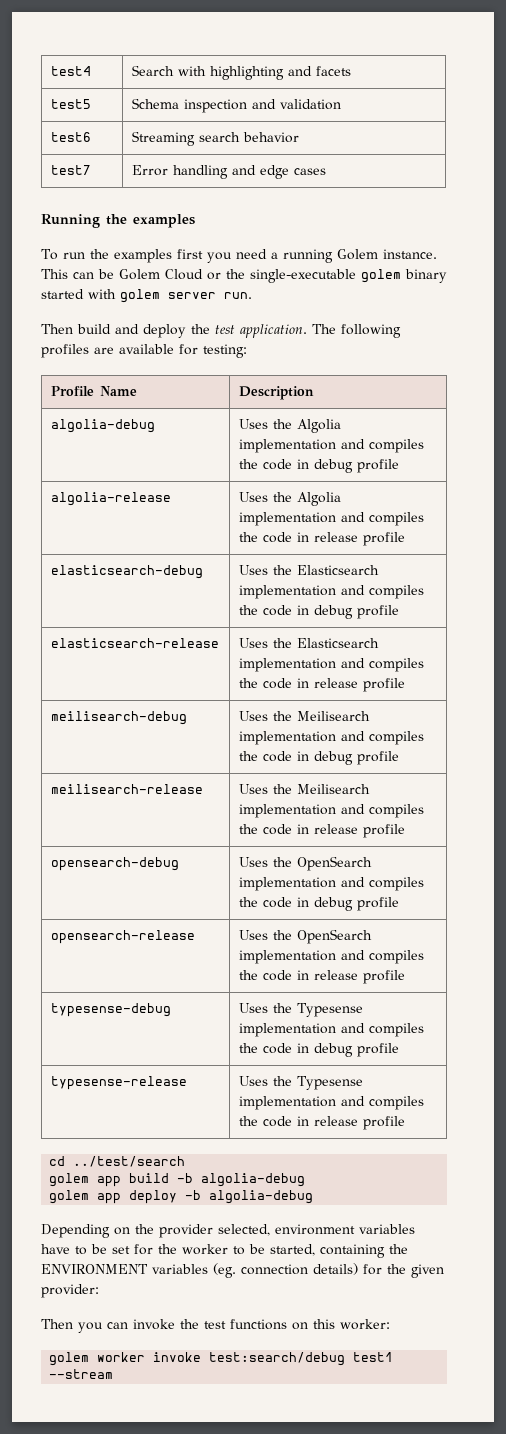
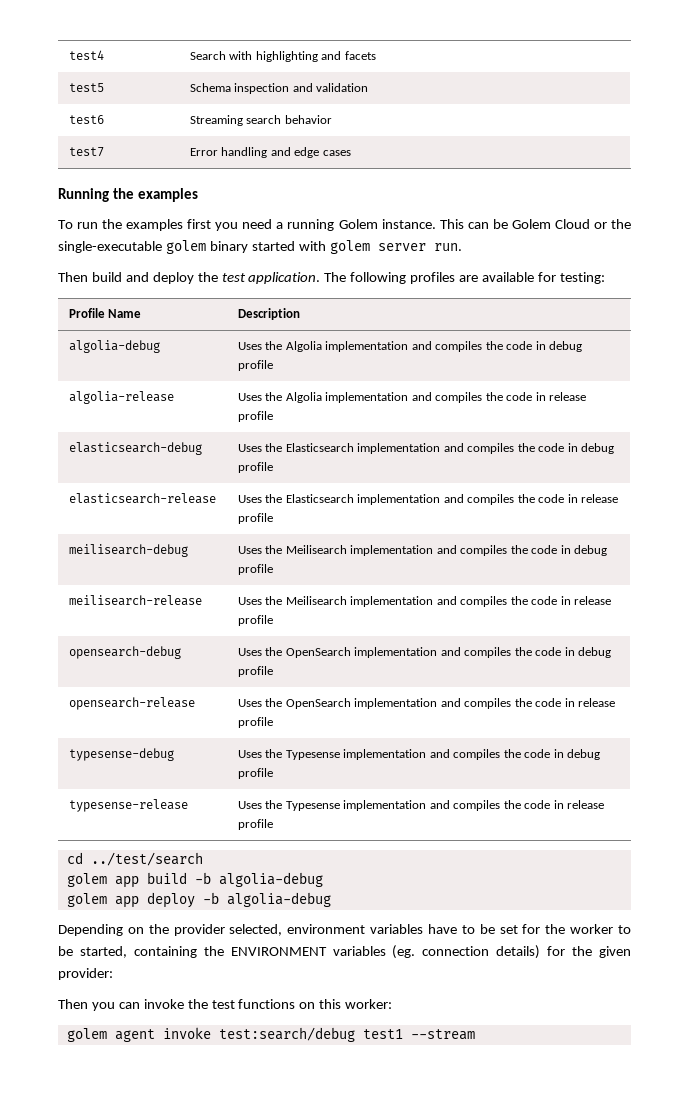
- golem worker invoke test:search/debug test1 --stream
+ golem agent invoke test:search/debug test1 --stream

